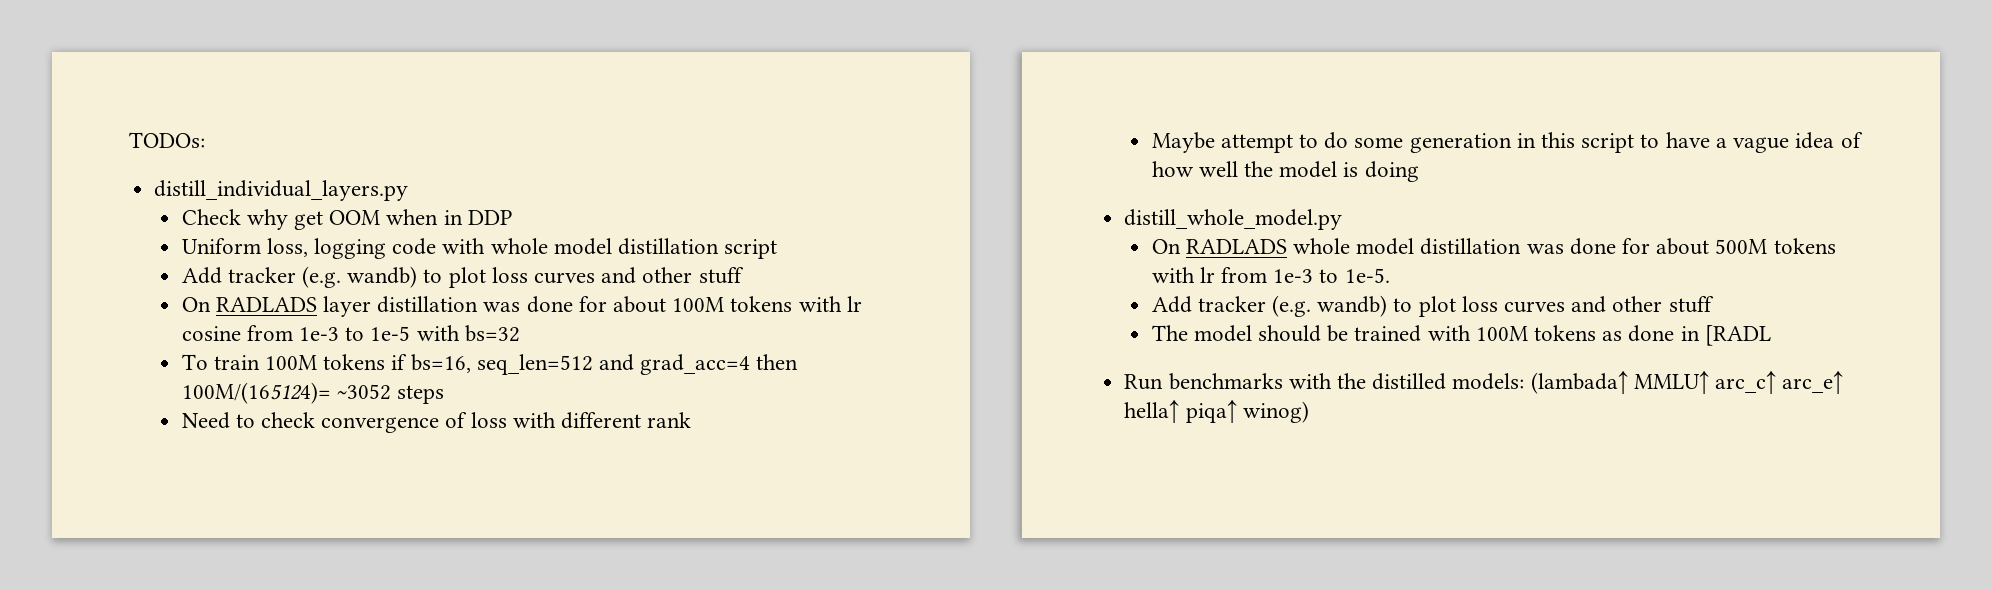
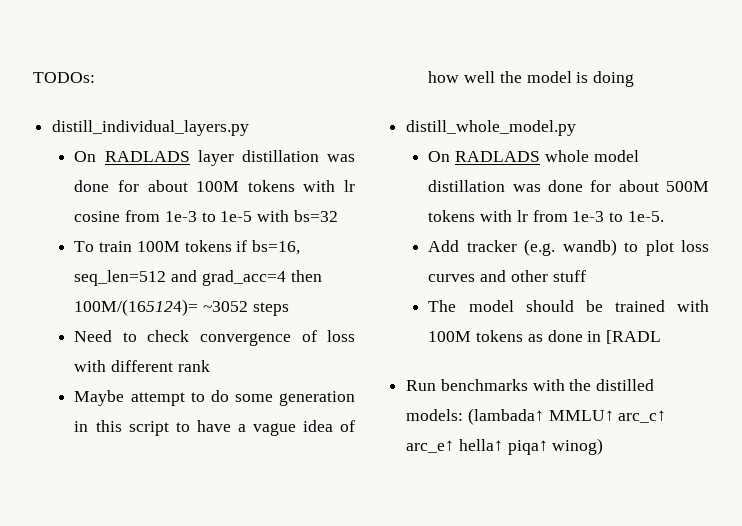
- Check why get OOM when in DDP
- Uniform loss, logging code with whole model distillation script
- Add tracker (e.g. wandb) to plot loss curves and other stuff

